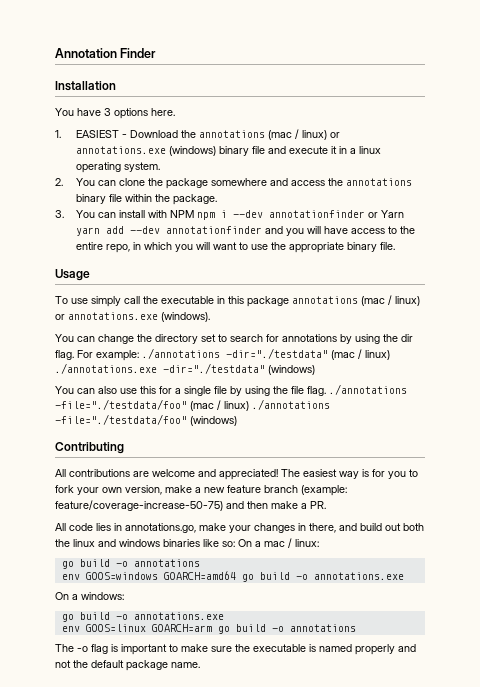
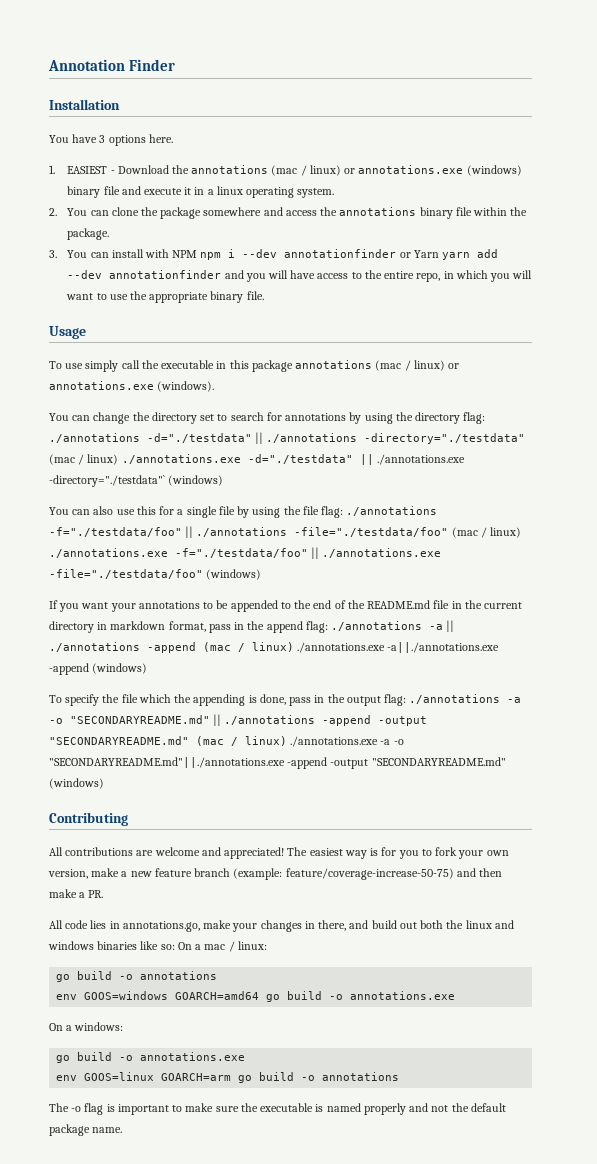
- You can change the directory set to search for annotations by using the dir flag. For example: ./annotations -dir="./testdata" (mac / linux) ./annotations.exe -dir="./testdata" (windows)
+ You can change the directory set to search for annotations by using the directory flag: ./annotations -d="./testdata" || ./annotations -directory="./testdata" (mac / linux) ./annotations.exe -d="./testdata" || ./annotations.exe -directory="./testdata"` (windows)
- You can also use this for a single file by using the file flag. ./annotations -file="./testdata/foo" (mac / linux) ./annotations -file="./testdata/foo" (windows)
+ You can also use this for a single file by using the file flag: ./annotations -f="./testdata/foo" || ./annotations -file="./testdata/foo" (mac / linux) ./annotations.exe -f="./testdata/foo" || ./annotations.exe -file="./testdata/foo" (windows)
+ If you want your annotations to be appended to the end of the README.md file in the current directory in markdown format, pass in the append flag: ./annotations -a || ./annotations -append (mac / linux) ./annotations.exe -a||./annotations.exe -append (windows)
+ To specify the file which the appending is done, pass in the output flag: ./annotations -a -o "SECONDARYREADME.md" || ./annotations -append -output "SECONDARYREADME.md" (mac / linux) ./annotations.exe -a -o "SECONDARYREADME.md"||./annotations.exe -append -output "SECONDARYREADME.md" (windows)

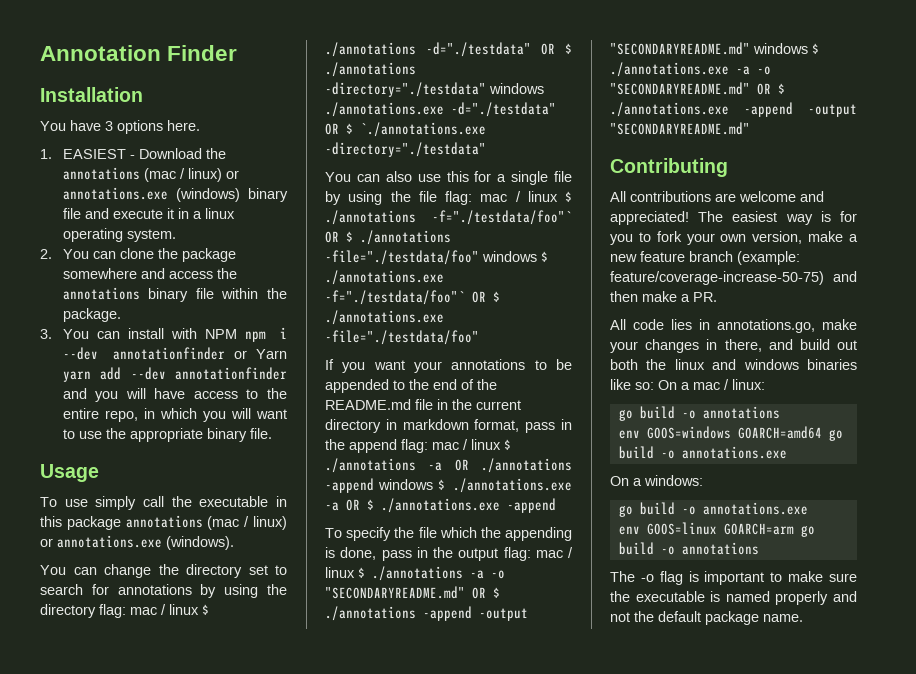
- You can change the directory set to search for annotations by using the directory flag: ./annotations -d="./testdata" || ./annotations -directory="./testdata" (mac / linux) ./annotations.exe -d="./testdata" || ./annotations.exe -directory="./testdata"` (windows)
+ You can change the directory set to search for annotations by using the directory flag: mac / linux $ ./annotations -d="./testdata" OR $ ./annotations -directory="./testdata" windows ./annotations.exe -d="./testdata" OR $ `./annotations.exe -directory="./testdata"
- You can also use this for a single file by using the file flag: ./annotations -f="./testdata/foo" || ./annotations -file="./testdata/foo" (mac / linux) ./annotations.exe -f="./testdata/foo" || ./annotations.exe -file="./testdata/foo" (windows)
+ You can also use this for a single file by using the file flag: mac / linux $ ./annotations -f="./testdata/foo"` OR $ ./annotations -file="./testdata/foo" windows $ ./annotations.exe -f="./testdata/foo"` OR $ ./annotations.exe -file="./testdata/foo"
- If you want your annotations to be appended to the end of the README.md file in the current directory in markdown format, pass in the append flag: ./annotations -a || ./annotations -append (mac / linux) ./annotations.exe -a||./annotations.exe -append (windows)
+ If you want your annotations to be appended to the end of the README.md file in the current directory in markdown format, pass in the append flag: mac / linux $ ./annotations -a OR ./annotations -append windows $ ./annotations.exe -a OR $ ./annotations.exe -append
- To specify the file which the appending is done, pass in the output flag: ./annotations -a -o "SECONDARYREADME.md" || ./annotations -append -output "SECONDARYREADME.md" (mac / linux) ./annotations.exe -a -o "SECONDARYREADME.md"||./annotations.exe -append -output "SECONDARYREADME.md" (windows)
+ To specify the file which the appending is done, pass in the output flag: mac / linux $ ./annotations -a -o "SECONDARYREADME.md" OR $ ./annotations -append -output "SECONDARYREADME.md" windows $ ./annotations.exe -a -o "SECONDARYREADME.md" OR $ ./annotations.exe -append -output "SECONDARYREADME.md"

